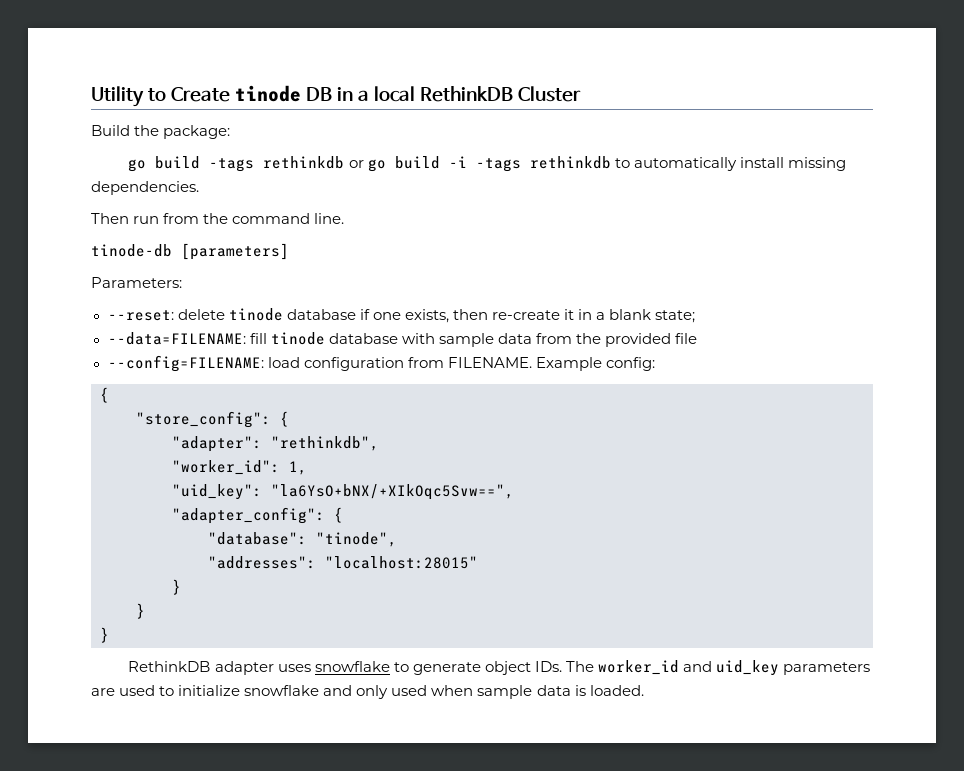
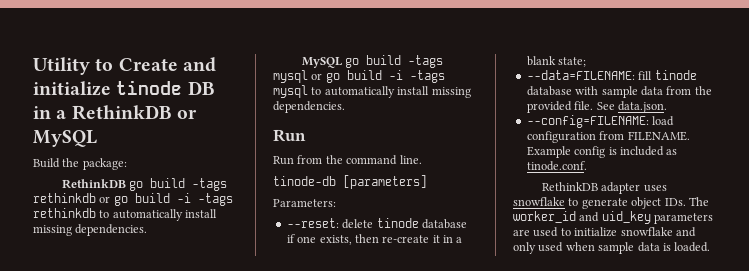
- Utility to Create tinode DB in a local RethinkDB Cluster
+ Utility to Create and initialize tinode DB in a RethinkDB or MySQL
- go build -tags rethinkdb or go build -i -tags rethinkdb to automatically install missing dependencies.
+ RethinkDB go build -tags rethinkdb or go build -i -tags rethinkdb to automatically install missing dependencies.
- Then run from the command line.
+ MySQL go build -tags mysql or go build -i -tags mysql to automatically install missing dependencies.
+ Run
+ Run from the command line.
- --data=FILENAME: fill tinode database with sample data from the provided file
+ --data=FILENAME: fill tinode database with sample data from the provided file. See data.json.
- Example config:
- {
- "store_config": {
- "adapter": "rethinkdb",
- "worker_id": 1,
- "uid_key": "la6YsO+bNX/+XIkOqc5Svw==",
- "adapter_config": {
- "database": "tinode",
- "addresses": "localhost:28015"
- }
- }
- }
+ Example config is included as tinode.conf.

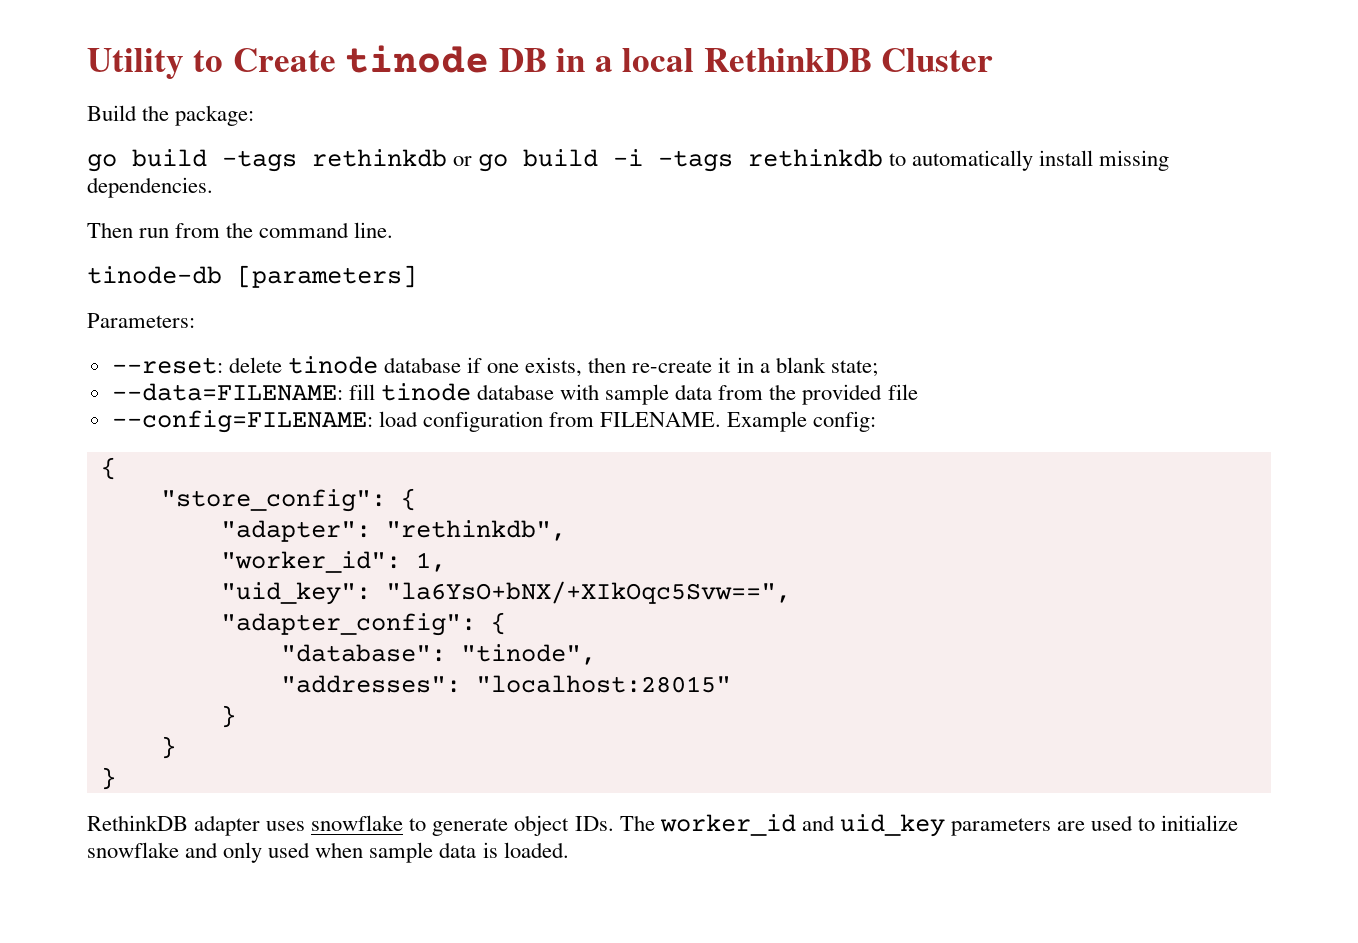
- Utility to Create and initialize tinode DB in a RethinkDB or MySQL
+ Utility to Create tinode DB in a local RethinkDB Cluster
- RethinkDB go build -tags rethinkdb or go build -i -tags rethinkdb to automatically install missing dependencies.
+ go build -tags rethinkdb or go build -i -tags rethinkdb to automatically install missing dependencies.
- MySQL go build -tags mysql or go build -i -tags mysql to automatically install missing dependencies.
- Run
- Run from the command line.
+ Then run from the command line.
- --data=FILENAME: fill tinode database with sample data from the provided file. See data.json.
+ --data=FILENAME: fill tinode database with sample data from the provided file
- Example config is included as tinode.conf.
+ Example config:
+ {
+ "store_config": {
+ "adapter": "rethinkdb",
+ "worker_id": 1,
+ "uid_key": "la6YsO+bNX/+XIkOqc5Svw==",
+ "adapter_config": {
+ "database": "tinode",
+ "addresses": "localhost:28015"
+ }
+ }
+ }

